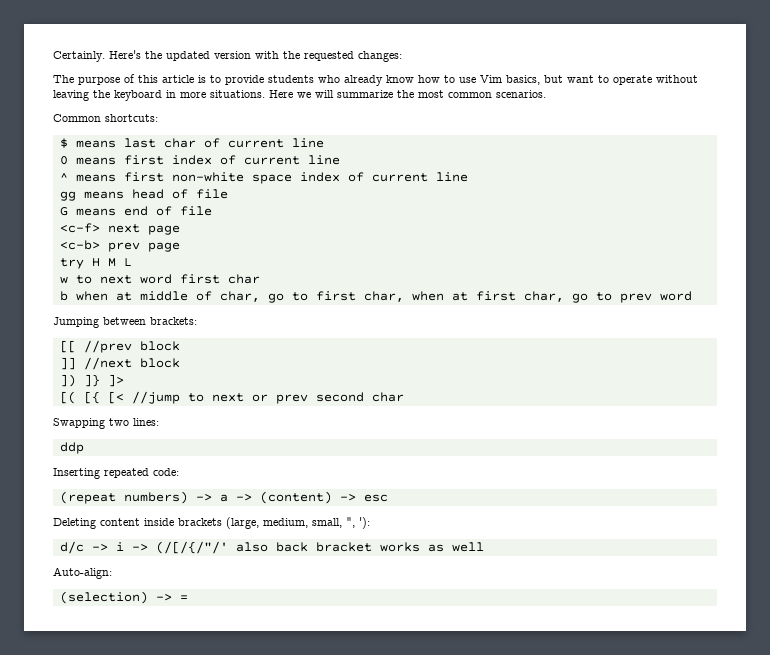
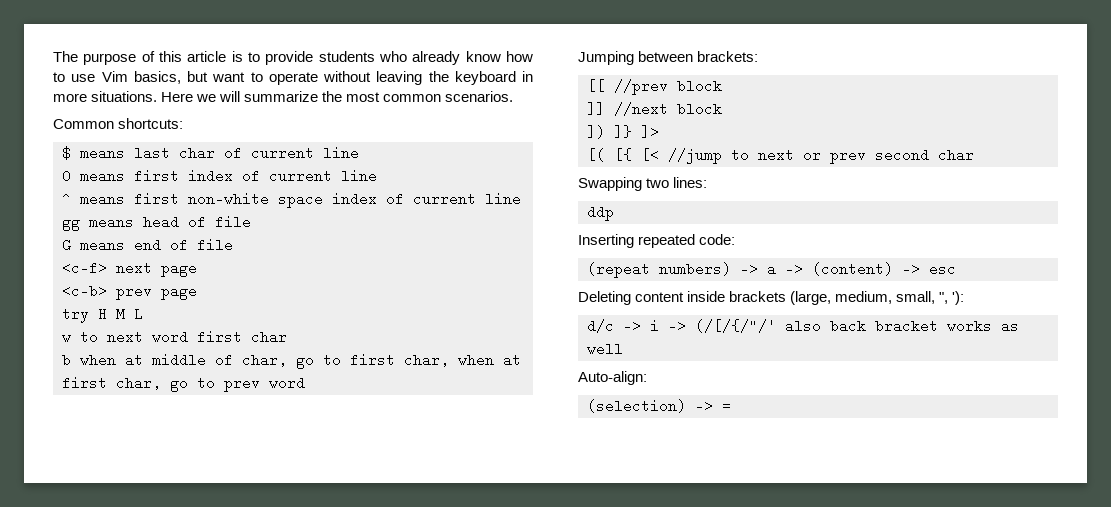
- Certainly. Here's the updated version with the requested changes:

